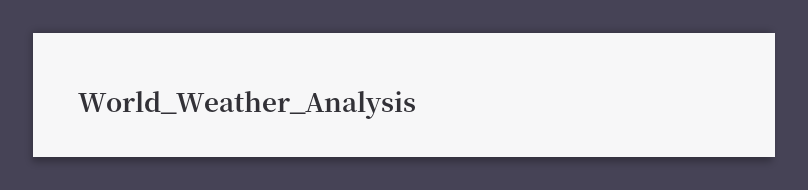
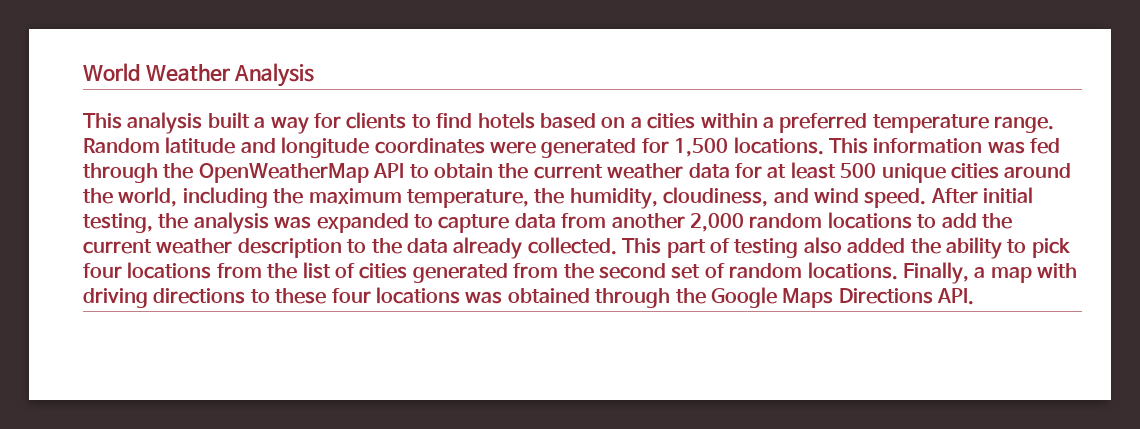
- World_Weather_Analysis
+ World Weather Analysis
+ This analysis built a way for clients to find hotels based on a cities within a preferred temperature range. Random latitude and longitude coordinates were generated for 1,500 locations. This information was fed through the OpenWeatherMap API to obtain the current weather data for at least 500 unique cities around the world, including the maximum temperature, the humidity, cloudiness, and wind speed. After initial testing, the analysis was expanded to capture data from another 2,000 random locations to add the current weather description to the data already collected. This part of testing also added the ability to pick four locations from the list of cities generated from the second set of random locations. Finally, a map with driving directions to these four locations was obtained through the Google Maps Directions API.

